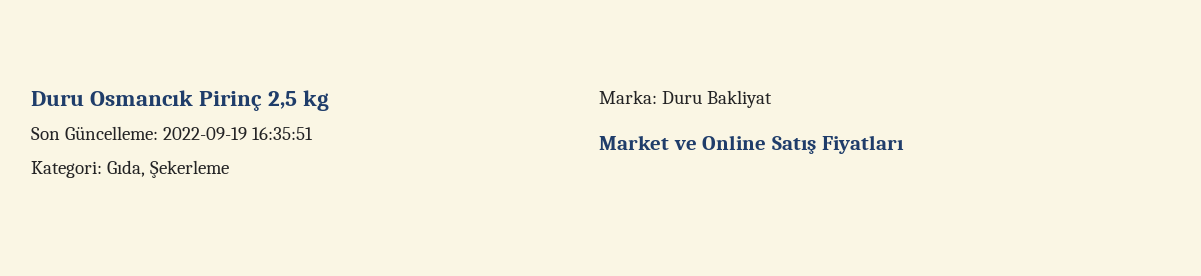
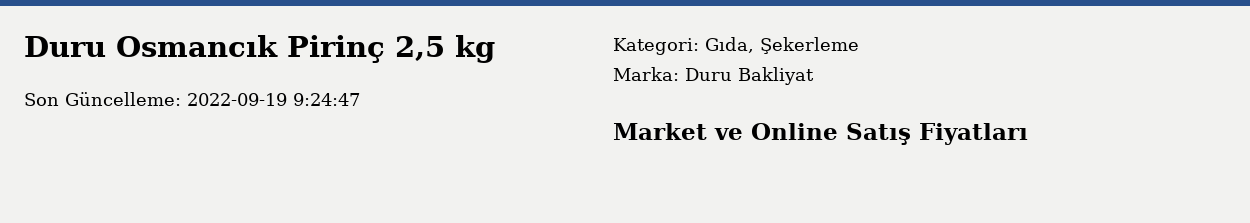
- Son Güncelleme: 2022-09-19 16:35:51
+ Son Güncelleme: 2022-09-19 9:24:47

